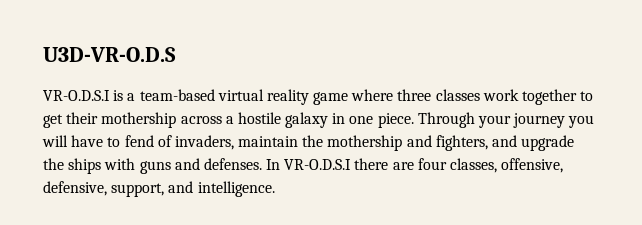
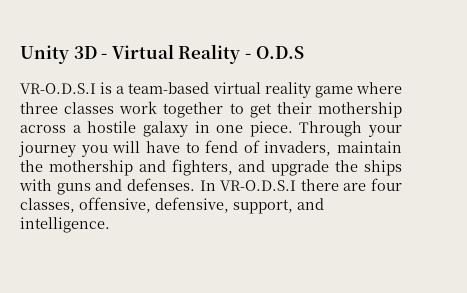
- U3D-VR-O.D.S
+ Unity 3D - Virtual Reality - O.D.S

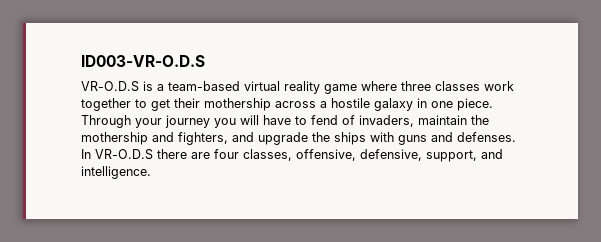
- Unity 3D - Virtual Reality - O.D.S
- VR-O.D.S.I is a team-based virtual reality game where three classes work together to get their mothership across a hostile galaxy in one piece.
+ ID003-VR-O.D.S
+ VR-O.D.S is a team-based virtual reality game where three classes work together to get their mothership across a hostile galaxy in one piece.
- In VR-O.D.S.I there are four classes, offensive, defensive, support, and intelligence.
+ In VR-O.D.S there are four classes, offensive, defensive, support, and intelligence.

